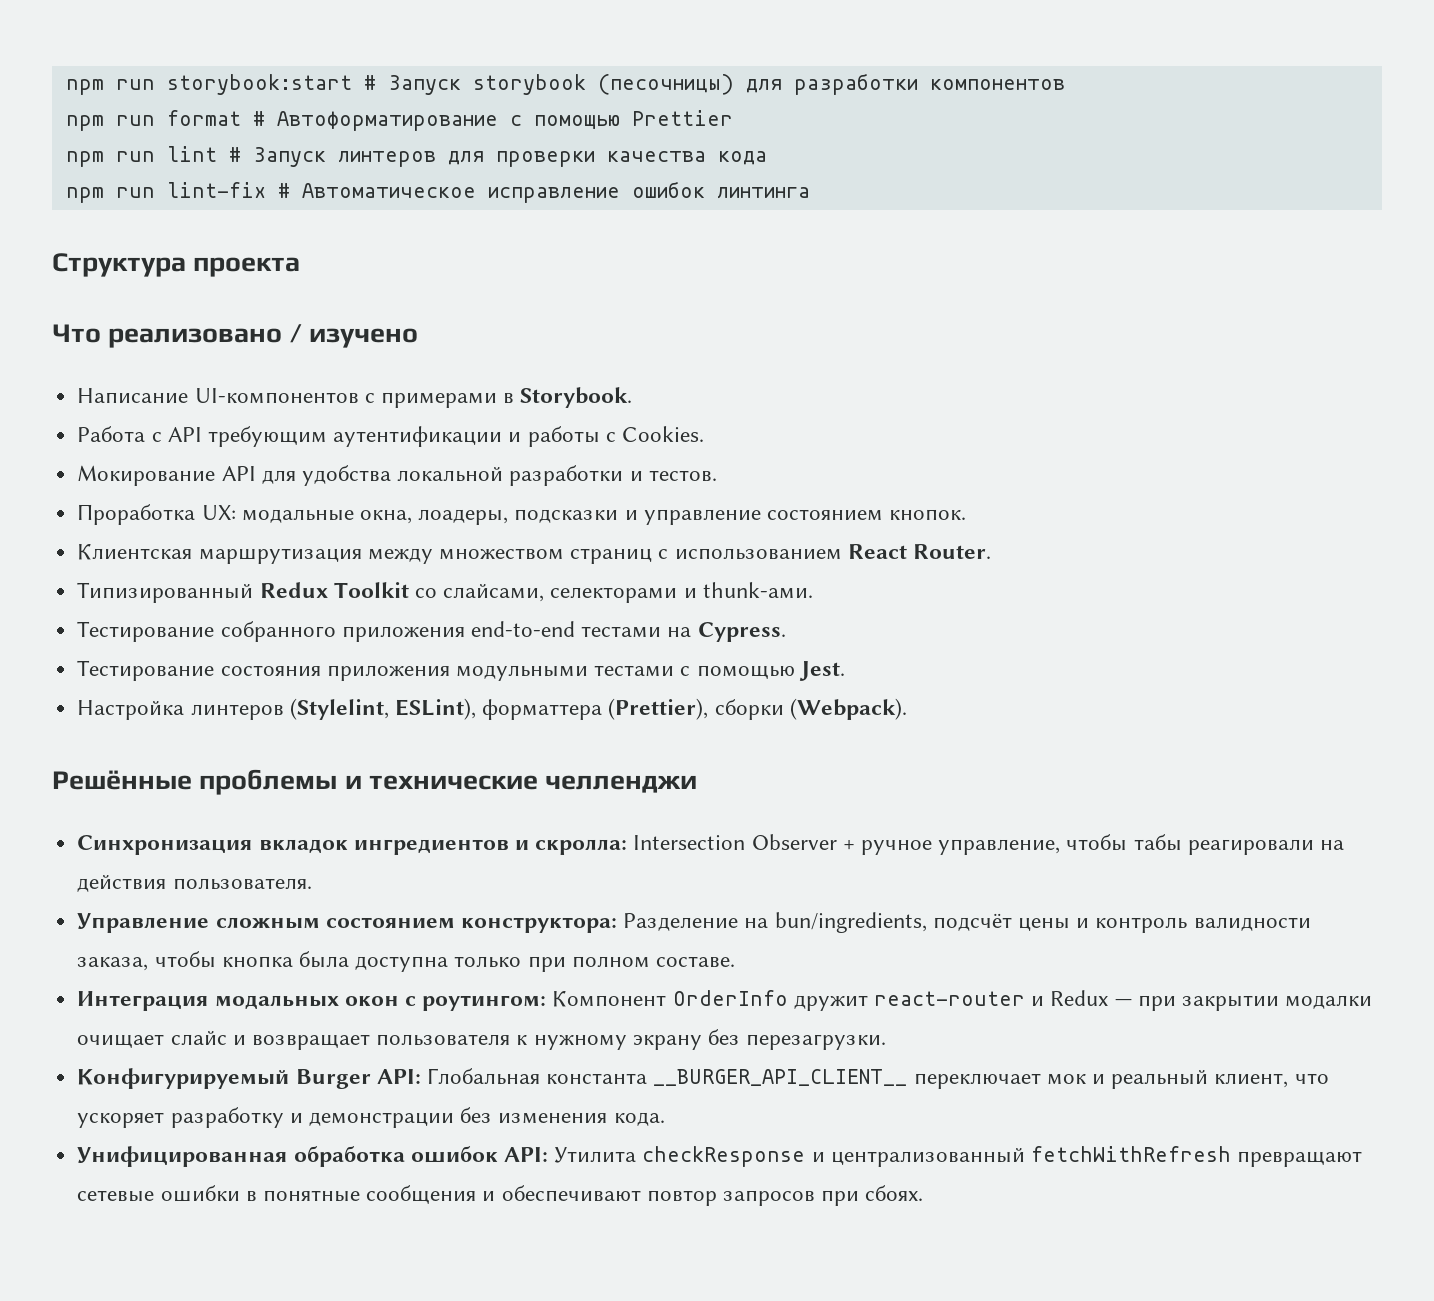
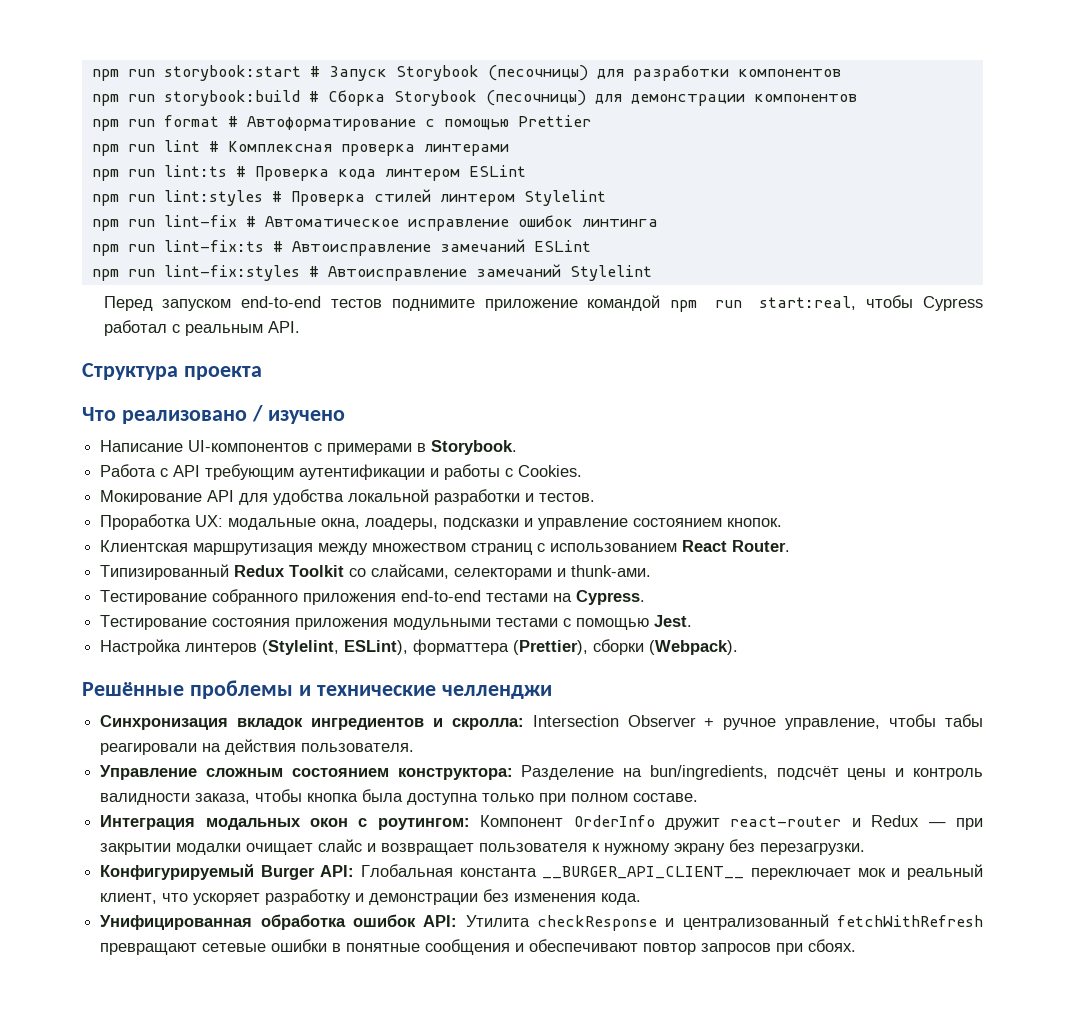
- npm run storybook:start # Запуск storybook (песочницы) для разработки компонентов
+ npm run storybook:start # Запуск Storybook (песочницы) для разработки компонентов
+ npm run storybook:build # Сборка Storybook (песочницы) для демонстрации компонентов
- npm run lint # Запуск линтеров для проверки качества кода
+ npm run lint # Комплексная проверка линтерами
+ npm run lint:ts # Проверка кода линтером ESLint
+ npm run lint:styles # Проверка стилей линтером Stylelint
+ npm run lint-fix:ts # Автоисправление замечаний ESLint
+ npm run lint-fix:styles # Автоисправление замечаний Stylelint
+ Перед запуском end-to-end тестов поднимите приложение командой npm run start:real, чтобы Cypress работал с реальным API.

